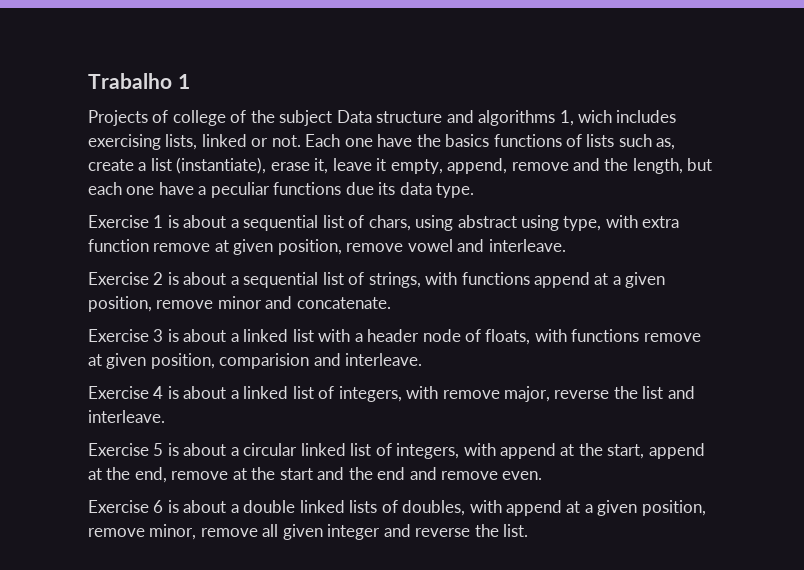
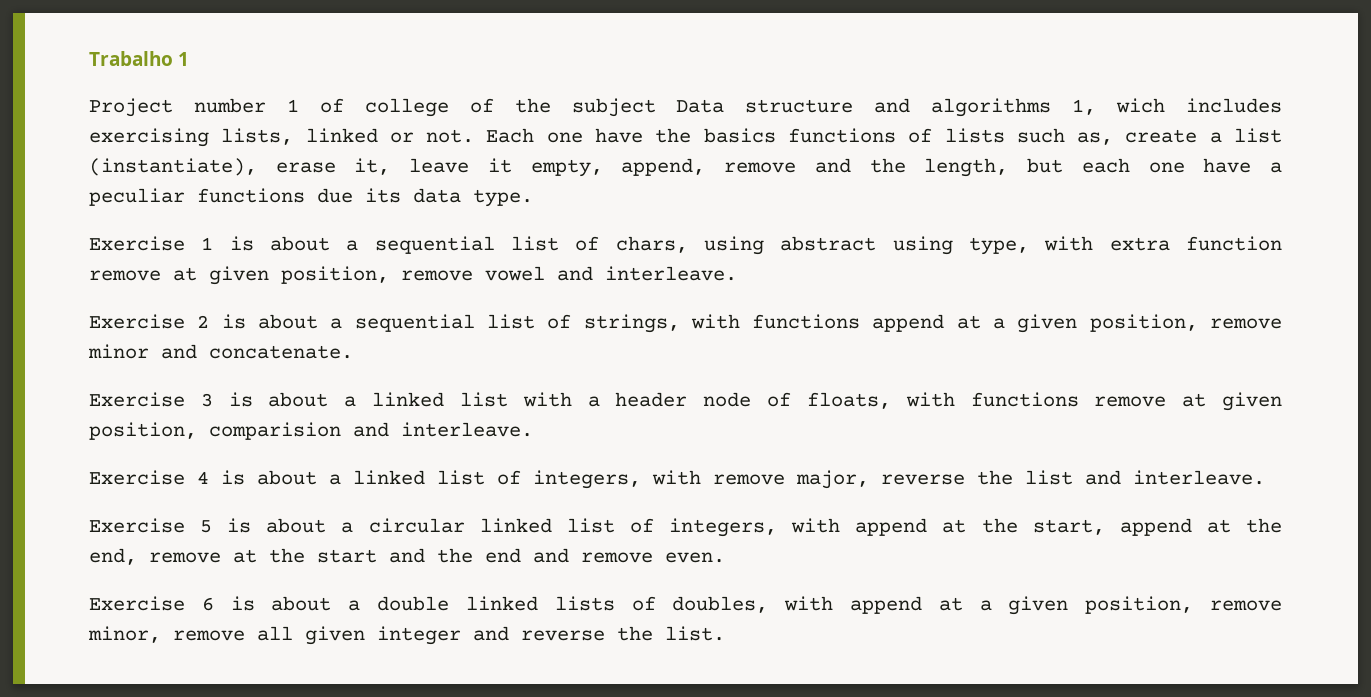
- Projects of college of the subject Data structure and algorithms 1, wich includes exercising lists, linked or not.
+ Project number 1 of college of the subject Data structure and algorithms 1, wich includes exercising lists, linked or not.

